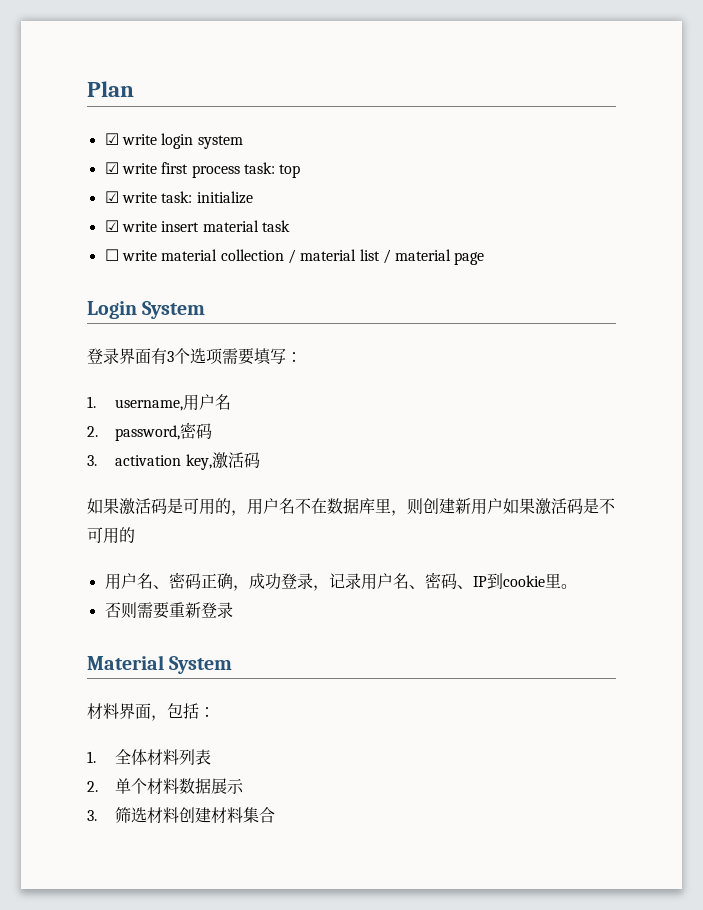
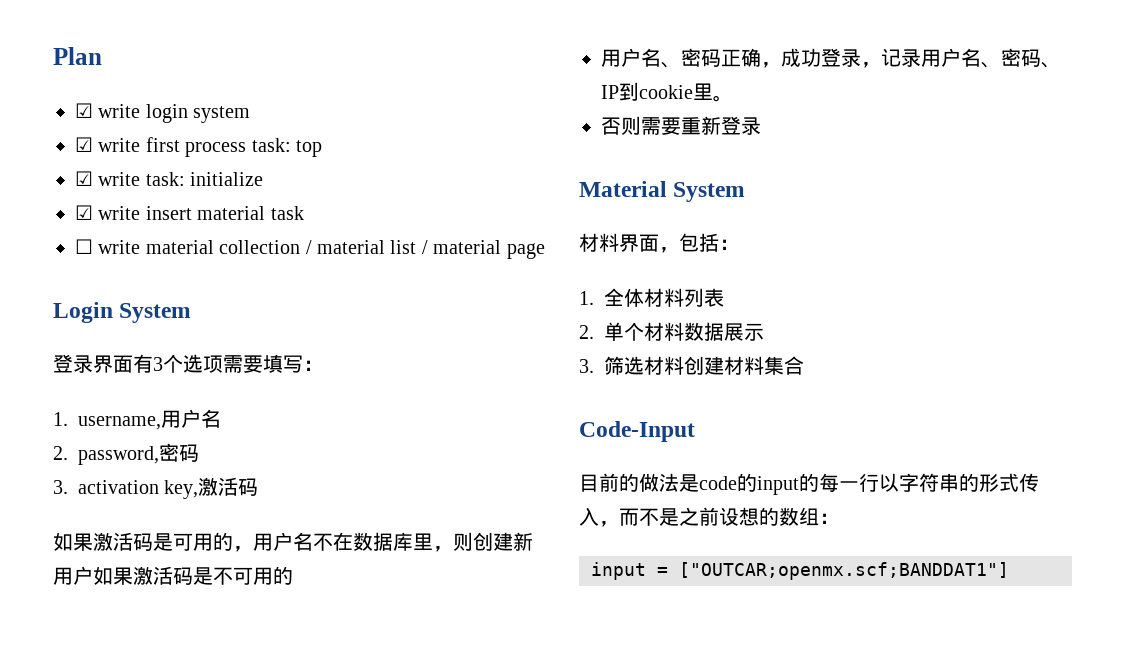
+ Code-Input
+ 目前的做法是code的input的每一行以字符串的形式传入，而不是之前设想的数组：
+ input = ["OUTCAR;openmx.scf;BANDDAT1"]

